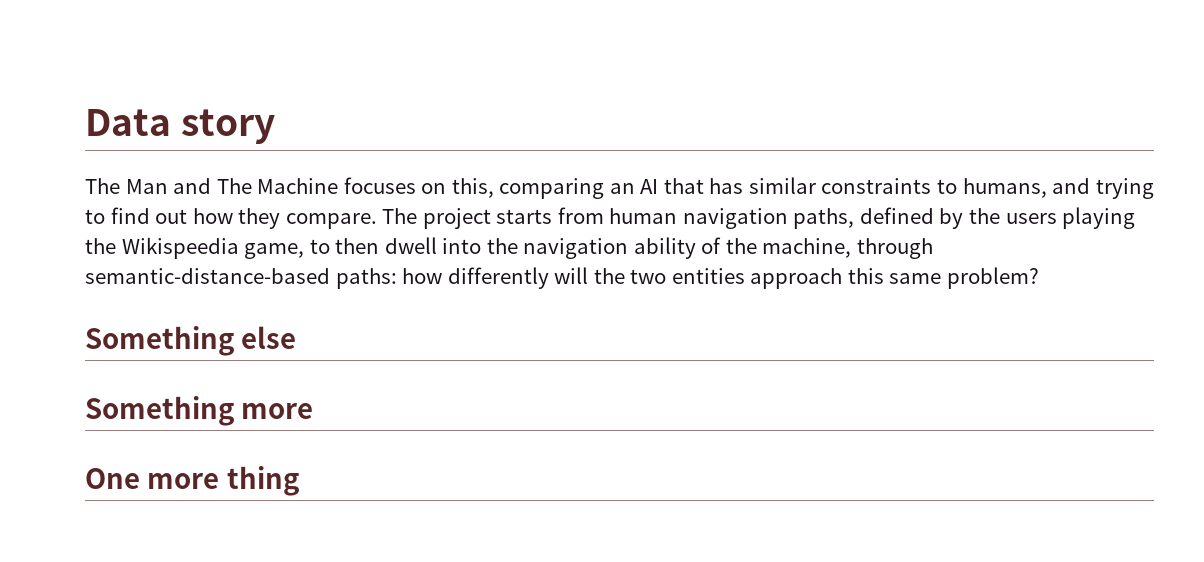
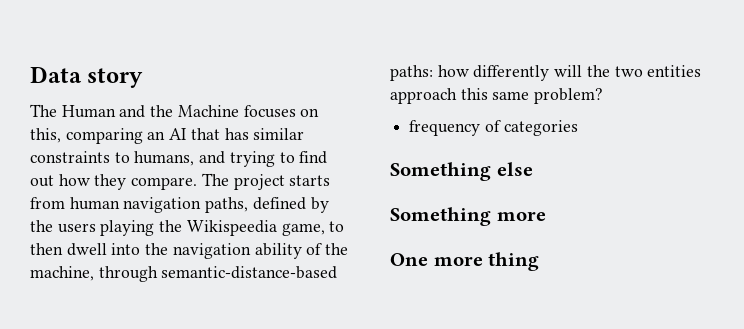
- The Man and The Machine focuses on this, comparing an AI that has similar constraints to humans, and trying to find out how they compare.
+ The Human and the Machine focuses on this, comparing an AI that has similar constraints to humans, and trying to find out how they compare.
+ frequency of categories

